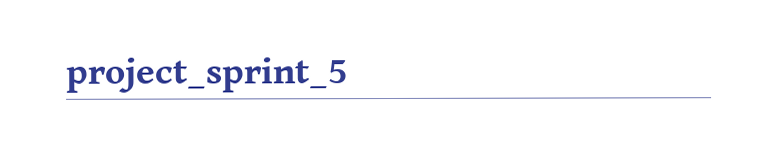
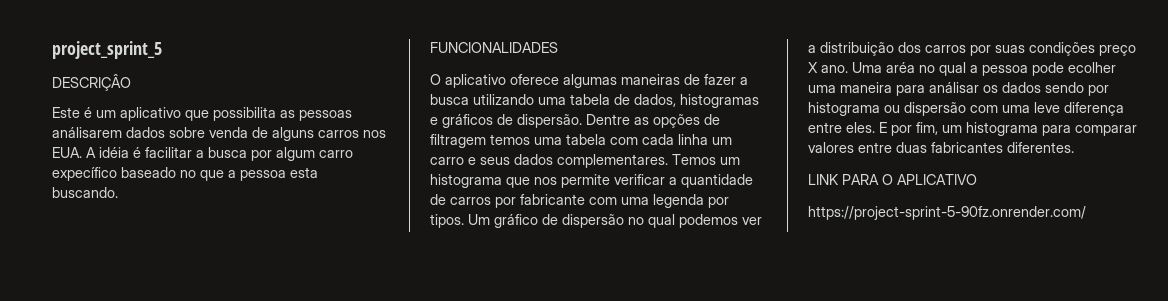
+ DESCRIÇÂO
+ Este é um aplicativo que possibilita as pessoas análisarem dados sobre venda de alguns carros nos EUA. A idéia é facilitar a busca por algum carro expecífico baseado no que a pessoa esta buscando.
+ FUNCIONALIDADES
+ O aplicativo oferece algumas maneiras de fazer a busca utilizando uma tabela de dados, histogramas e gráficos de dispersão. Dentre as opções de filtragem temos uma tabela com cada linha um carro e seus dados complementares. Temos um histograma que nos permite verificar a quantidade de carros por fabricante com uma legenda por tipos. Um gráfico de dispersão no qual podemos ver a distribuição dos carros por suas condições preço X ano. Uma aréa no qual a pessoa pode ecolher uma maneira para análisar os dados sendo por histograma ou dispersão com uma leve diferença entre eles. E por fim, um histograma para comparar valores entre duas fabricantes diferentes.
+ LINK PARA O APLICATIVO
+ https://project-sprint-5-90fz.onrender.com/

